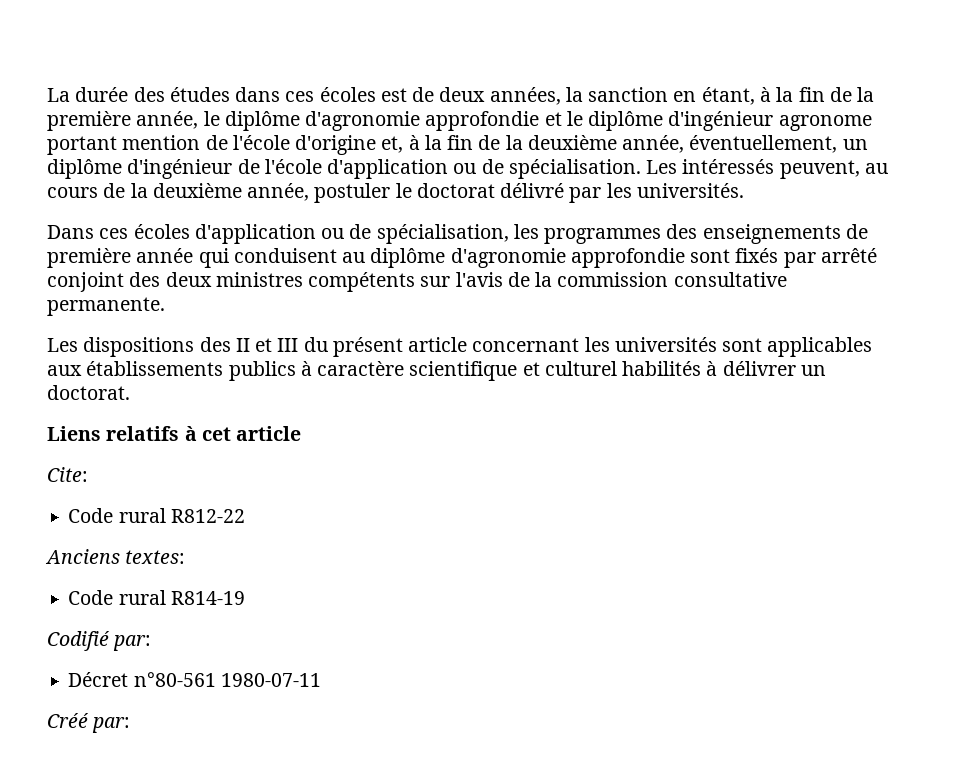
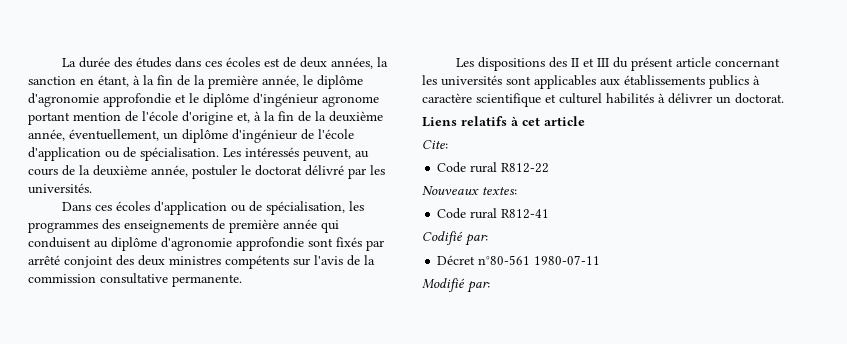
- Anciens textes:
+ Nouveaux textes:
- Code rural R814-19
+ Code rural R812-41
- Créé par:
+ Modifié par:

